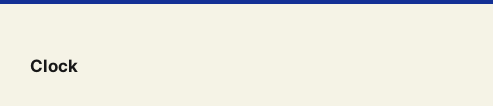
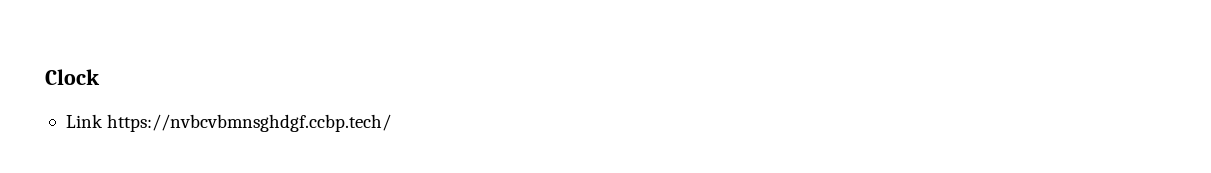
+ Link https://nvbcvbmnsghdgf.ccbp.tech/

